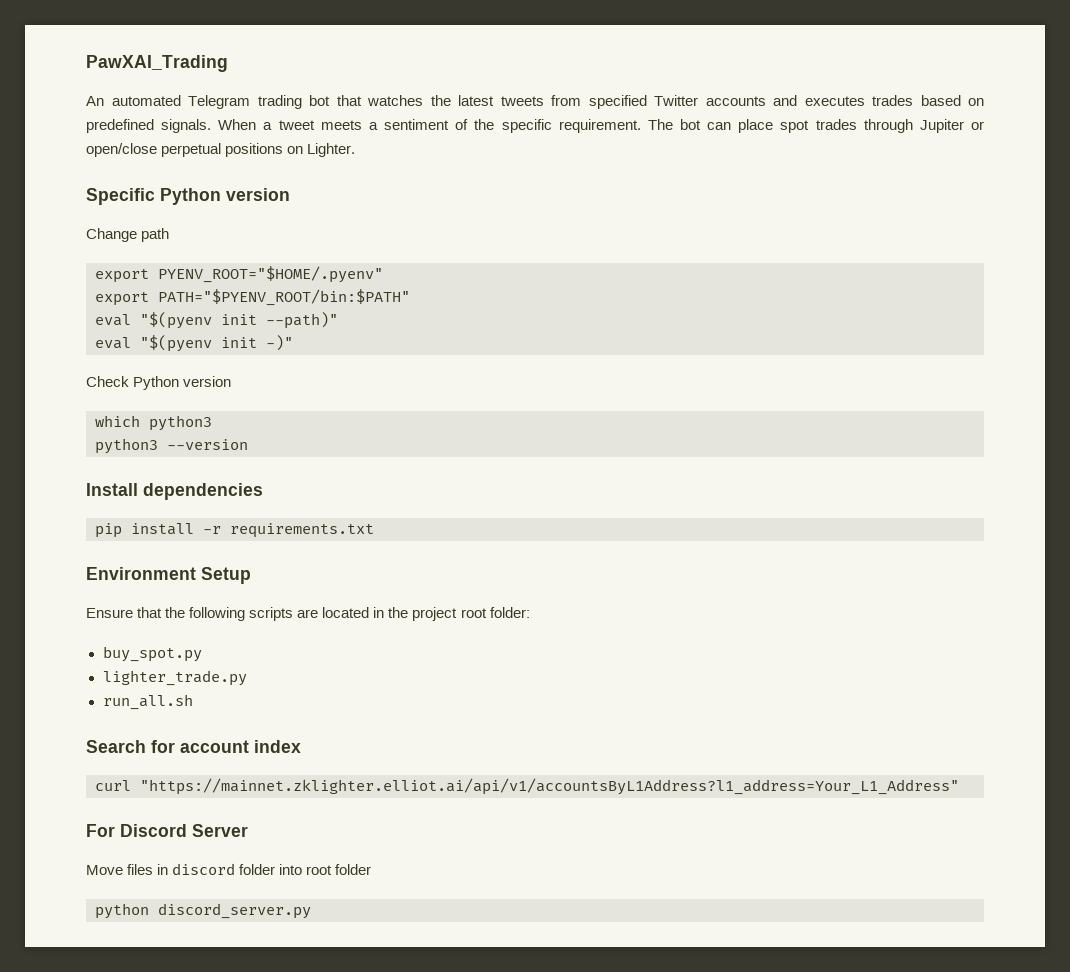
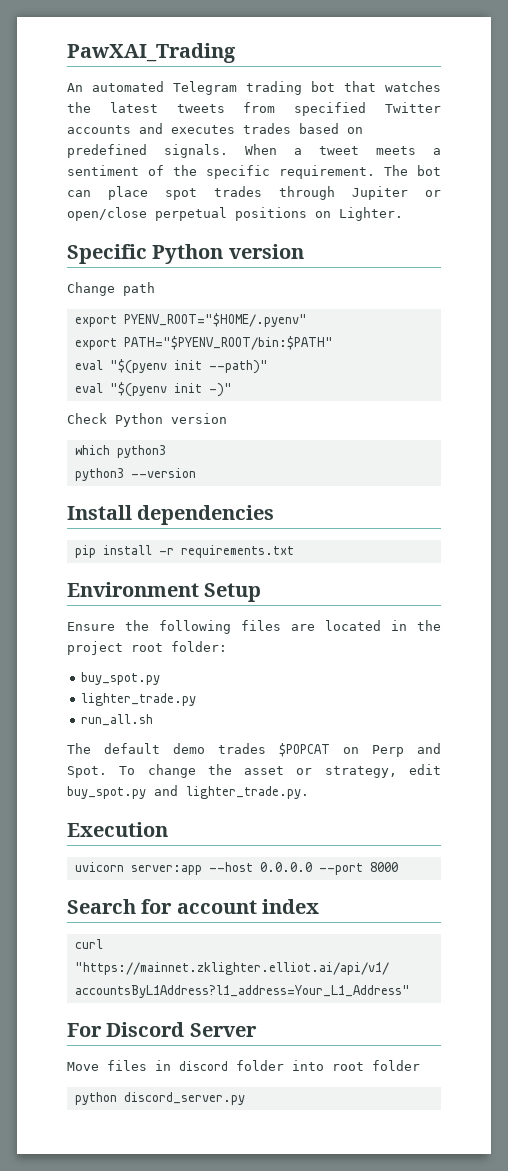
- Ensure that the following scripts are located in the project root folder:
+ Ensure the following files are located in the project root folder:
+ The default demo trades $POPCAT on Perp and Spot. To change the asset or strategy, edit buy_spot.py and lighter_trade.py.
+ Execution
+ uvicorn server:app --host 0.0.0.0 --port 8000

